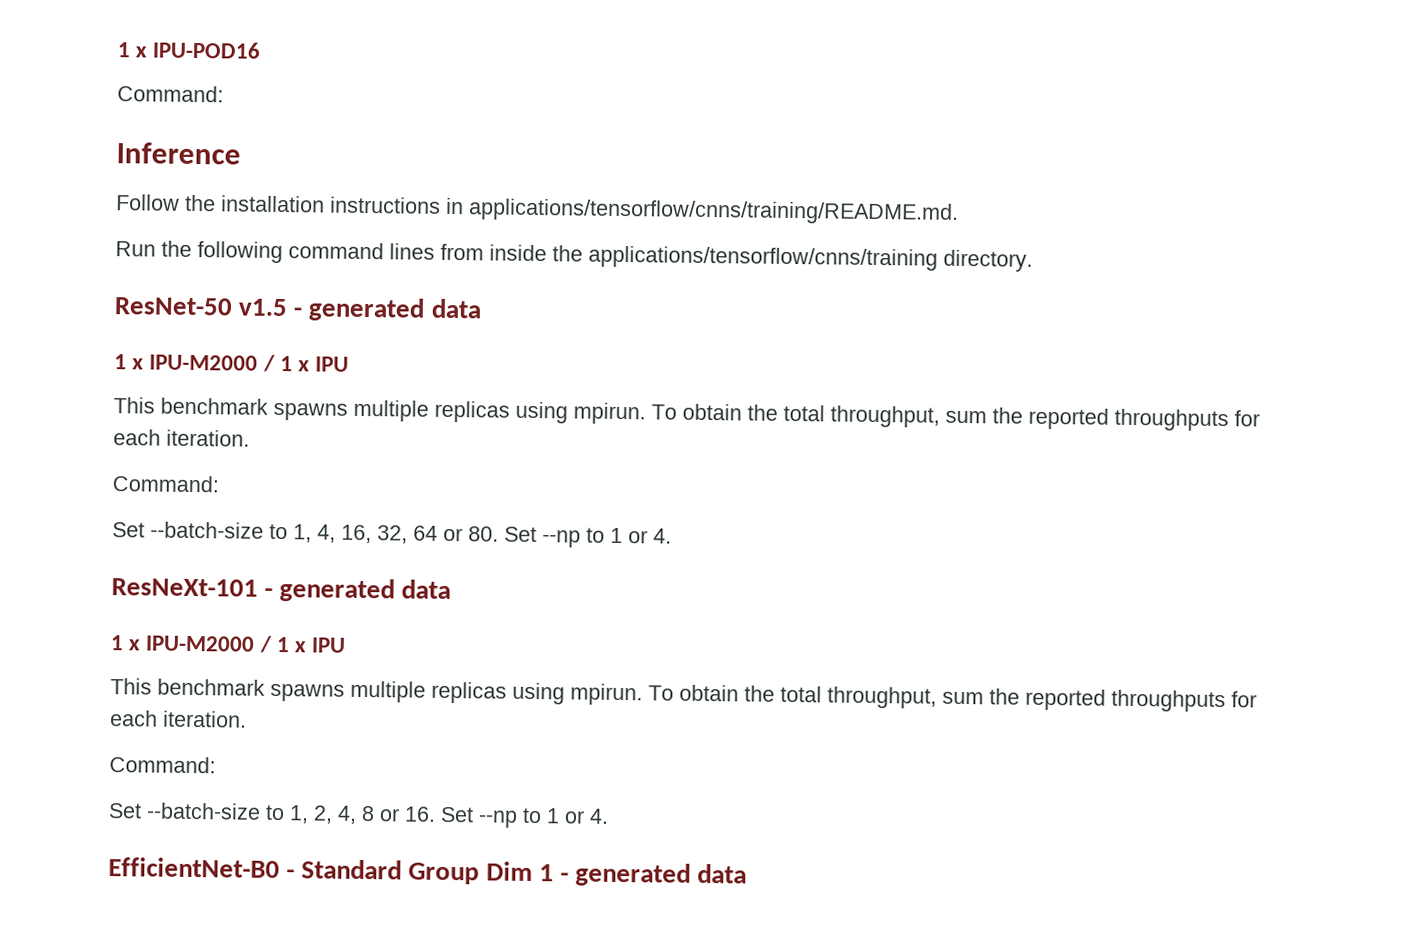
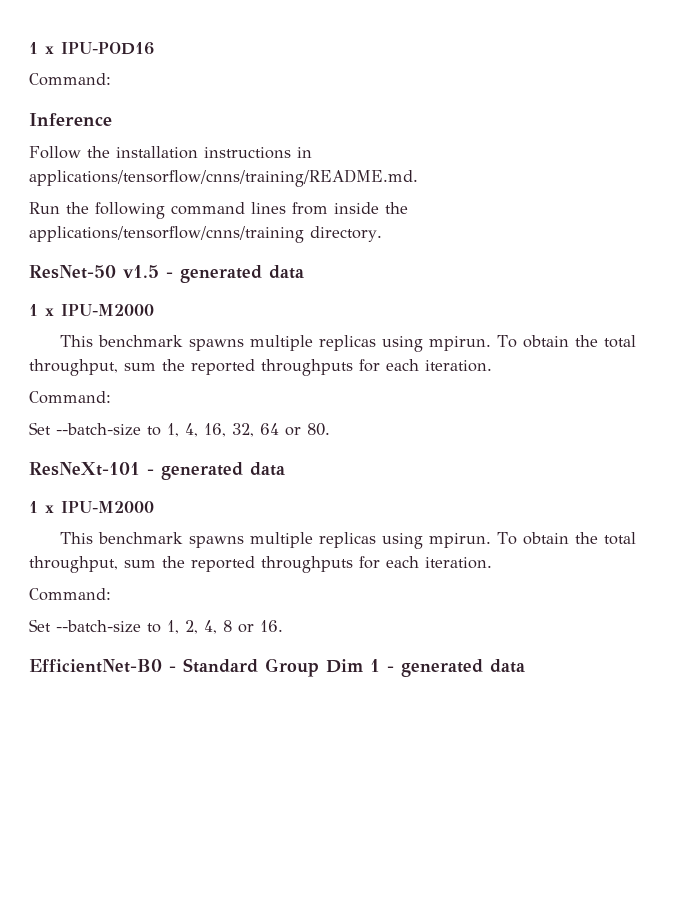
  ResNet-50 v1.5 - generated data
- 1 x IPU-M2000 / 1 x IPU
+ 1 x IPU-M2000
- Set --batch-size to 1, 4, 16, 32, 64 or 80. Set --np to 1 or 4.
+ Set --batch-size to 1, 4, 16, 32, 64 or 80.
  ResNeXt-101 - generated data
- 1 x IPU-M2000 / 1 x IPU
+ 1 x IPU-M2000
- Set --batch-size to 1, 2, 4, 8 or 16. Set --np to 1 or 4.
+ Set --batch-size to 1, 2, 4, 8 or 16.

